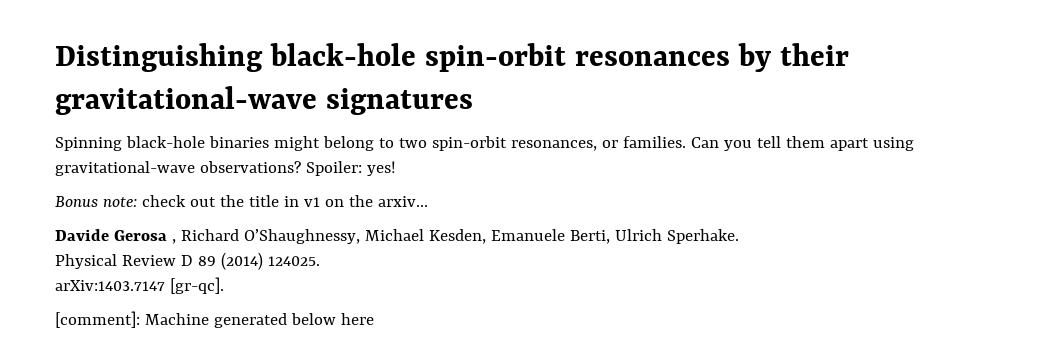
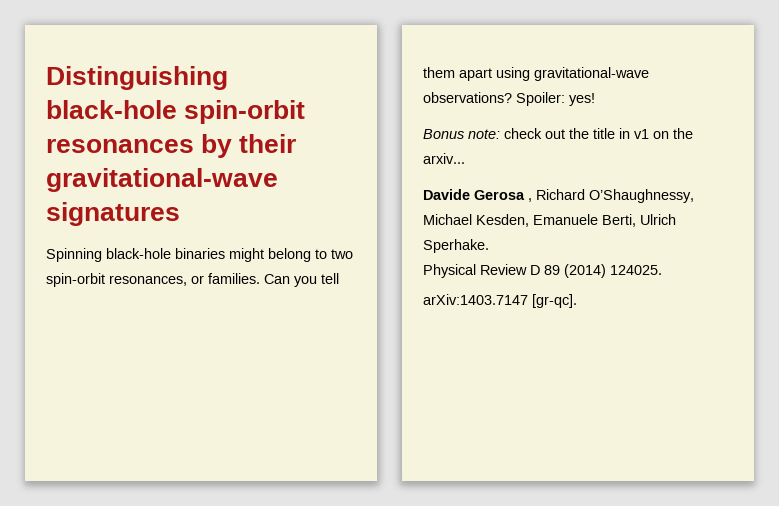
- [comment]: Machine generated below here

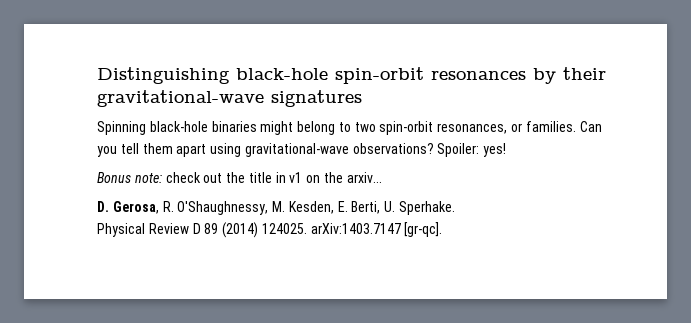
- Davide Gerosa , Richard O’Shaughnessy, Michael Kesden, Emanuele Berti, Ulrich Sperhake.
+ D. Gerosa, R. O'Shaughnessy, M. Kesden, E. Berti, U. Sperhake.
- Physical Review D 89 (2014) 124025.
- arXiv:1403.7147 [gr-qc].
+ Physical Review D 89 (2014) 124025. arXiv:1403.7147 [gr-qc].

